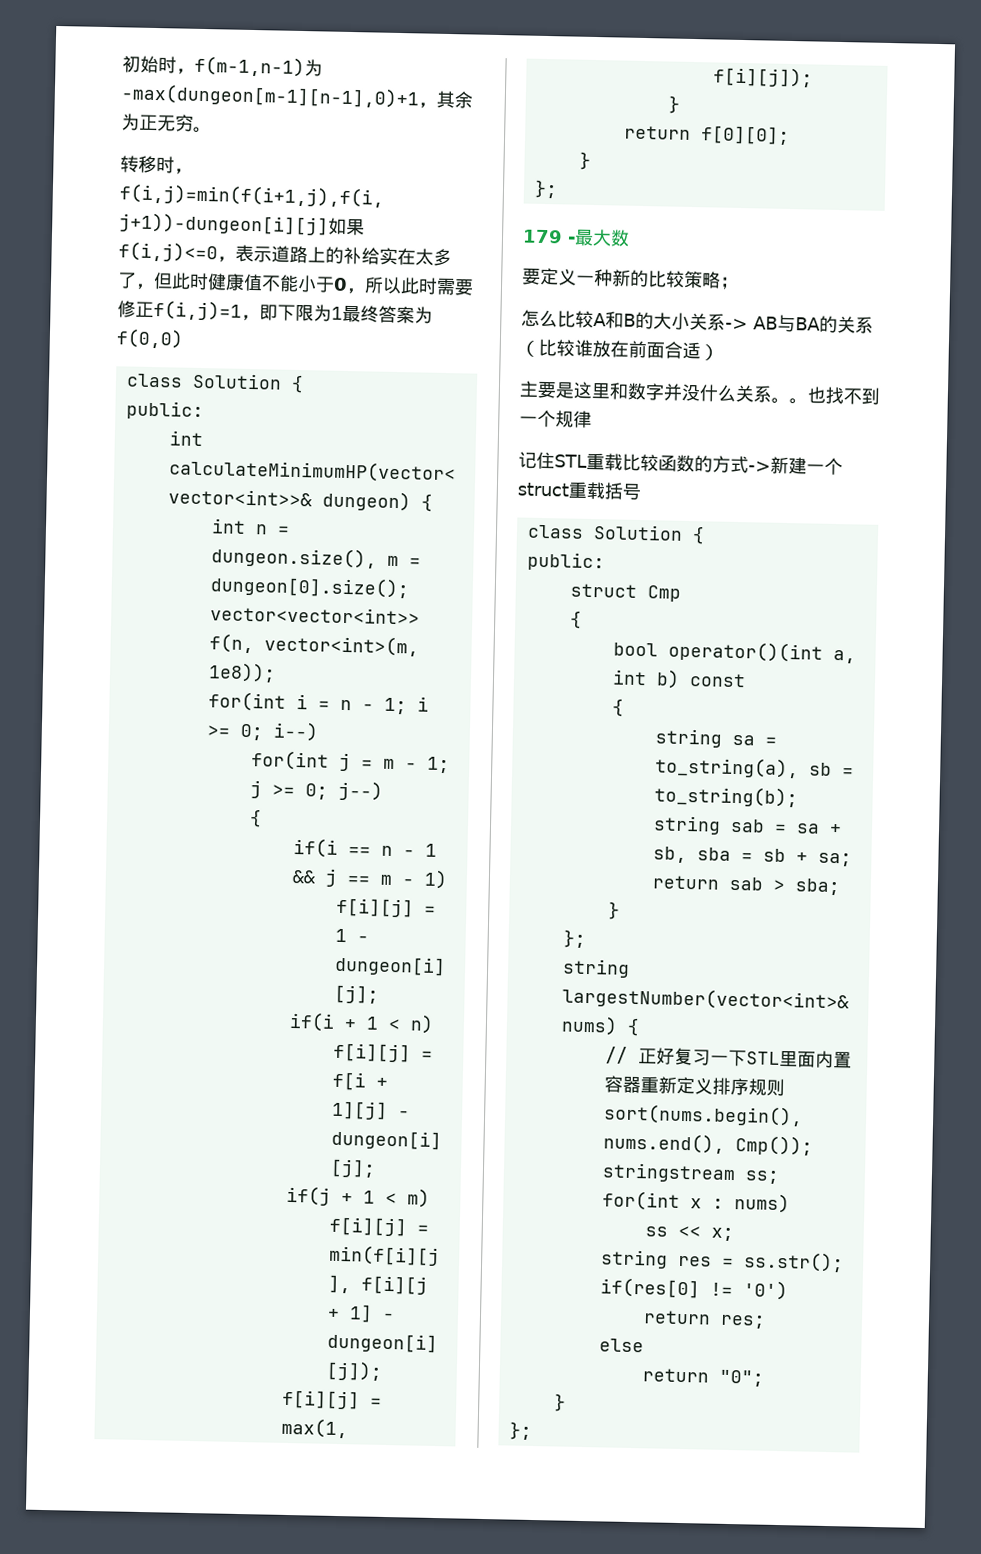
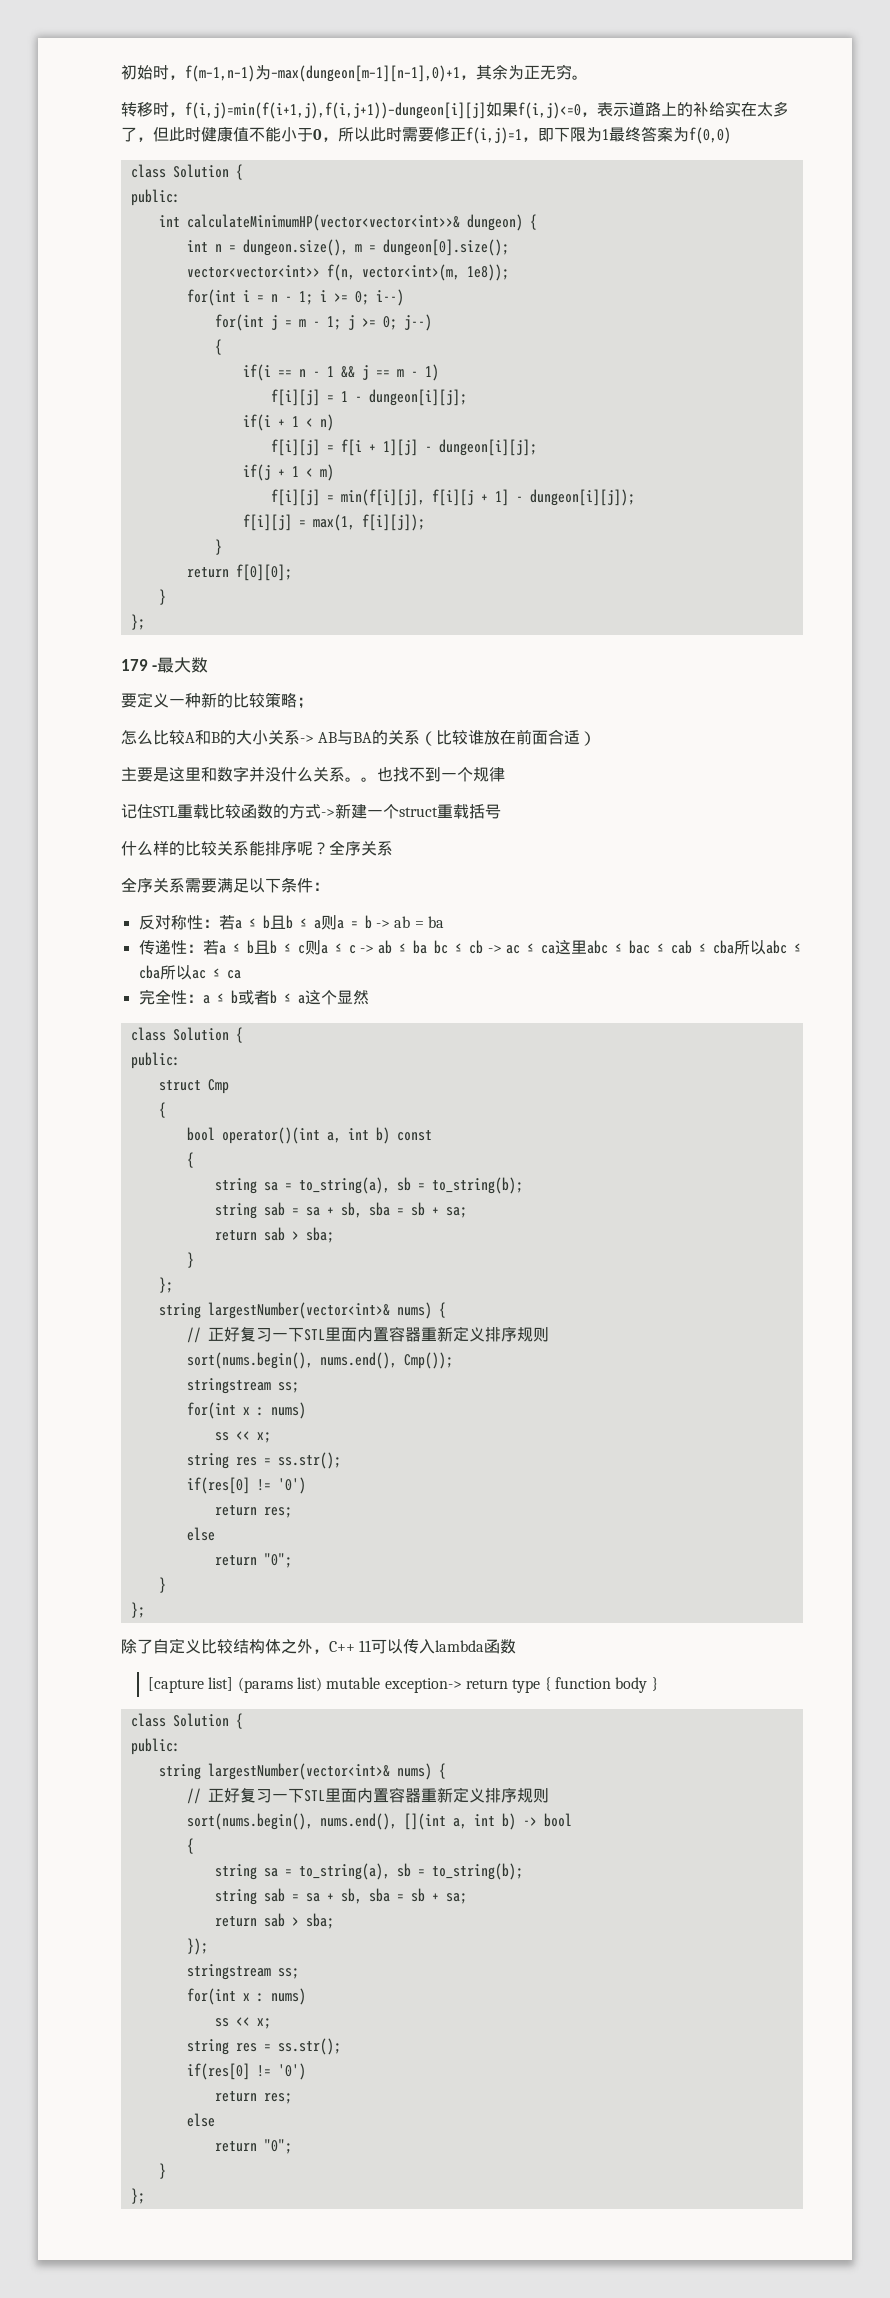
+ 什么样的比较关系能排序呢？全序关系
+ 全序关系需要满足以下条件：
+ 反对称性：若a ≤ b且b ≤ a则a = b -> ab = ba
+ 传递性：若a ≤ b且b ≤ c则a ≤ c -> ab ≤ ba bc ≤ cb -> ac ≤ ca这里abc ≤ bac ≤ cab ≤ cba所以abc ≤ cba所以ac ≤ ca
+ 完全性：a ≤ b或者b ≤ a这个显然
+ 除了自定义比较结构体之外，C++ 11可以传入lambda函数
+ [capture list] (params list) mutable exception-> return type { function body }
+ class Solution {
+ public:
+ string largestNumber(vector<int>& nums) {
+ // 正好复习一下STL里面内置容器重新定义排序规则
+ sort(nums.begin(), nums.end(), [](int a, int b) -> bool
+ {
+ string sa = to_string(a), sb = to_string(b);
+ string sab = sa + sb, sba = sb + sa;
+ return sab > sba;
+ });
+ stringstream ss;
+ for(int x : nums)
+ ss << x;
+ string res = ss.str();
+ if(res[0] != '0')
+ return res;
+ else
+ return "0";
+ }
+ };

